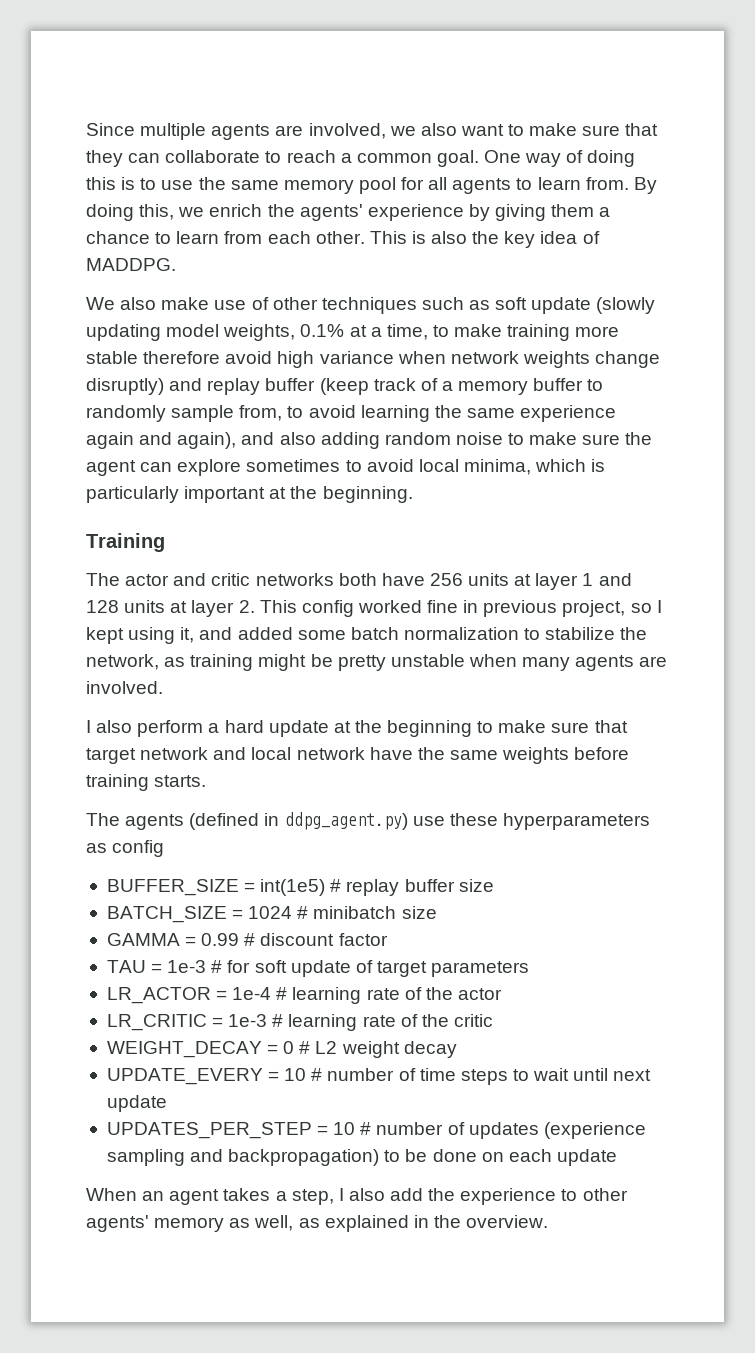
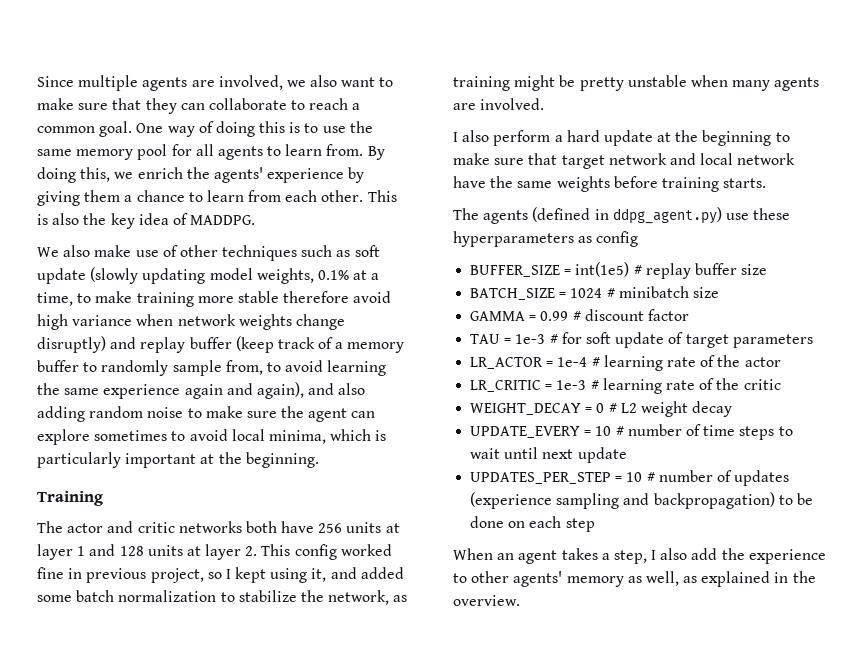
- UPDATES_PER_STEP = 10 # number of updates (experience sampling and backpropagation) to be done on each update
+ UPDATES_PER_STEP = 10 # number of updates (experience sampling and backpropagation) to be done on each step

